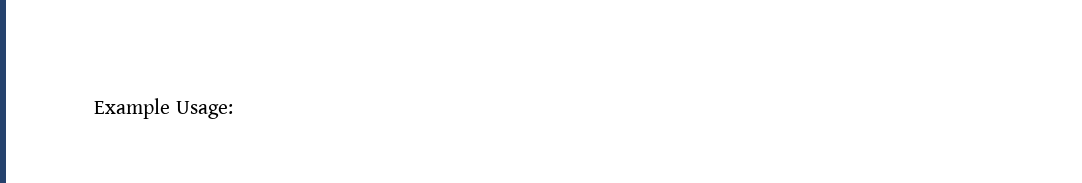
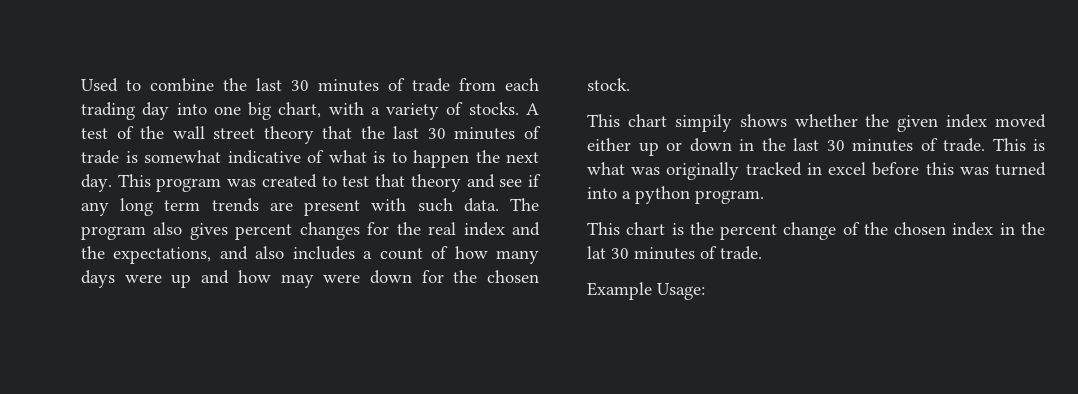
+ Used to combine the last 30 minutes of trade from each trading day into one big chart, with a variety of stocks. A test of the wall street theory that the last 30 minutes of trade is somewhat indicative of what is to happen the next day. This program was created to test that theory and see if any long term trends are present with such data. The program also gives percent changes for the real index and the expectations, and also includes a count of how many days were up and how may were down for the chosen stock.
+ This chart simpily shows whether the given index moved either up or down in the last 30 minutes of trade. This is what was originally tracked in excel before this was turned into a python program.
+ This chart is the percent change of the chosen index in the lat 30 minutes of trade.

